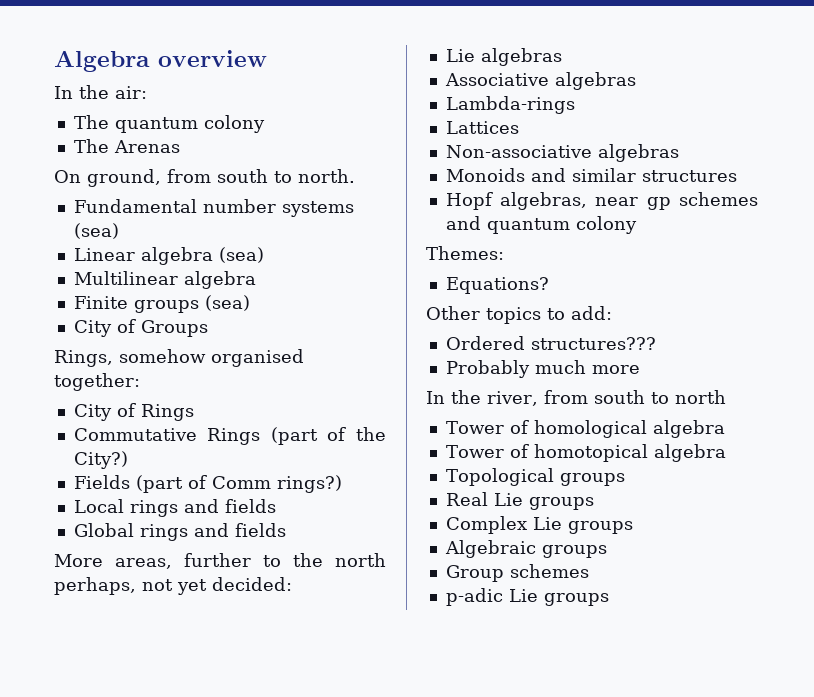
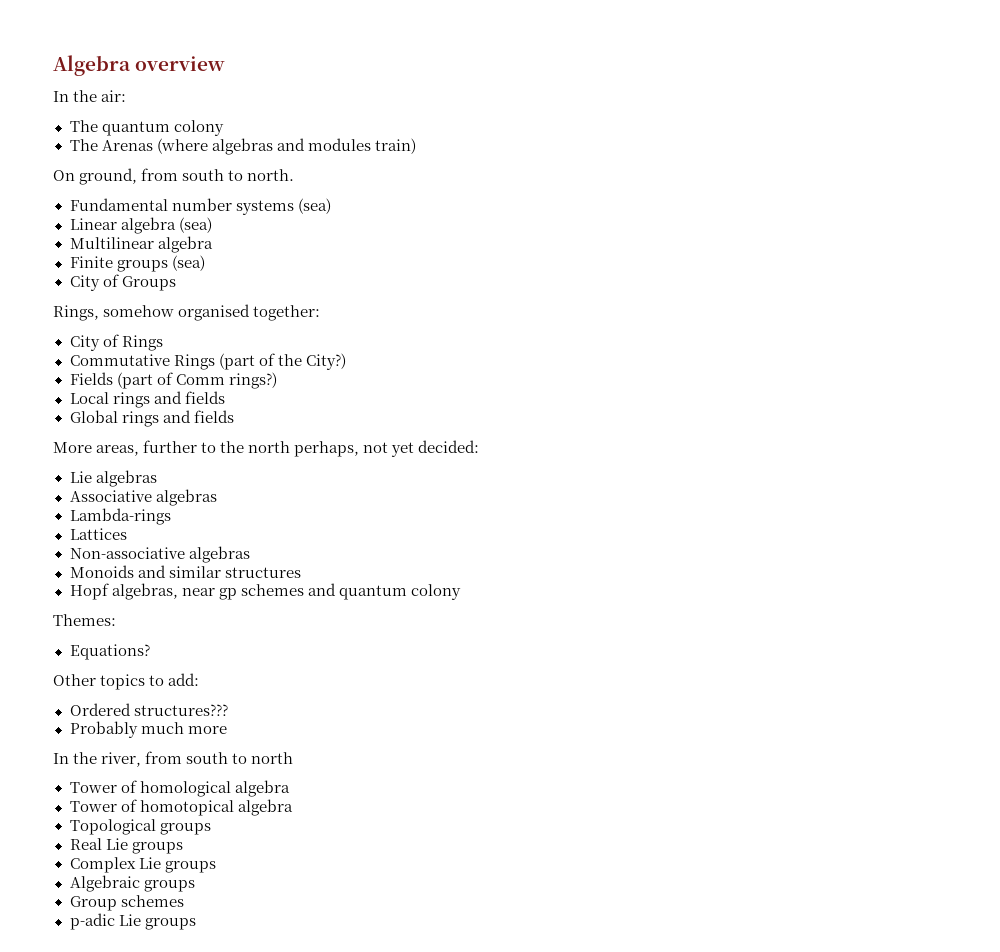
- The Arenas
+ The Arenas (where algebras and modules train)

